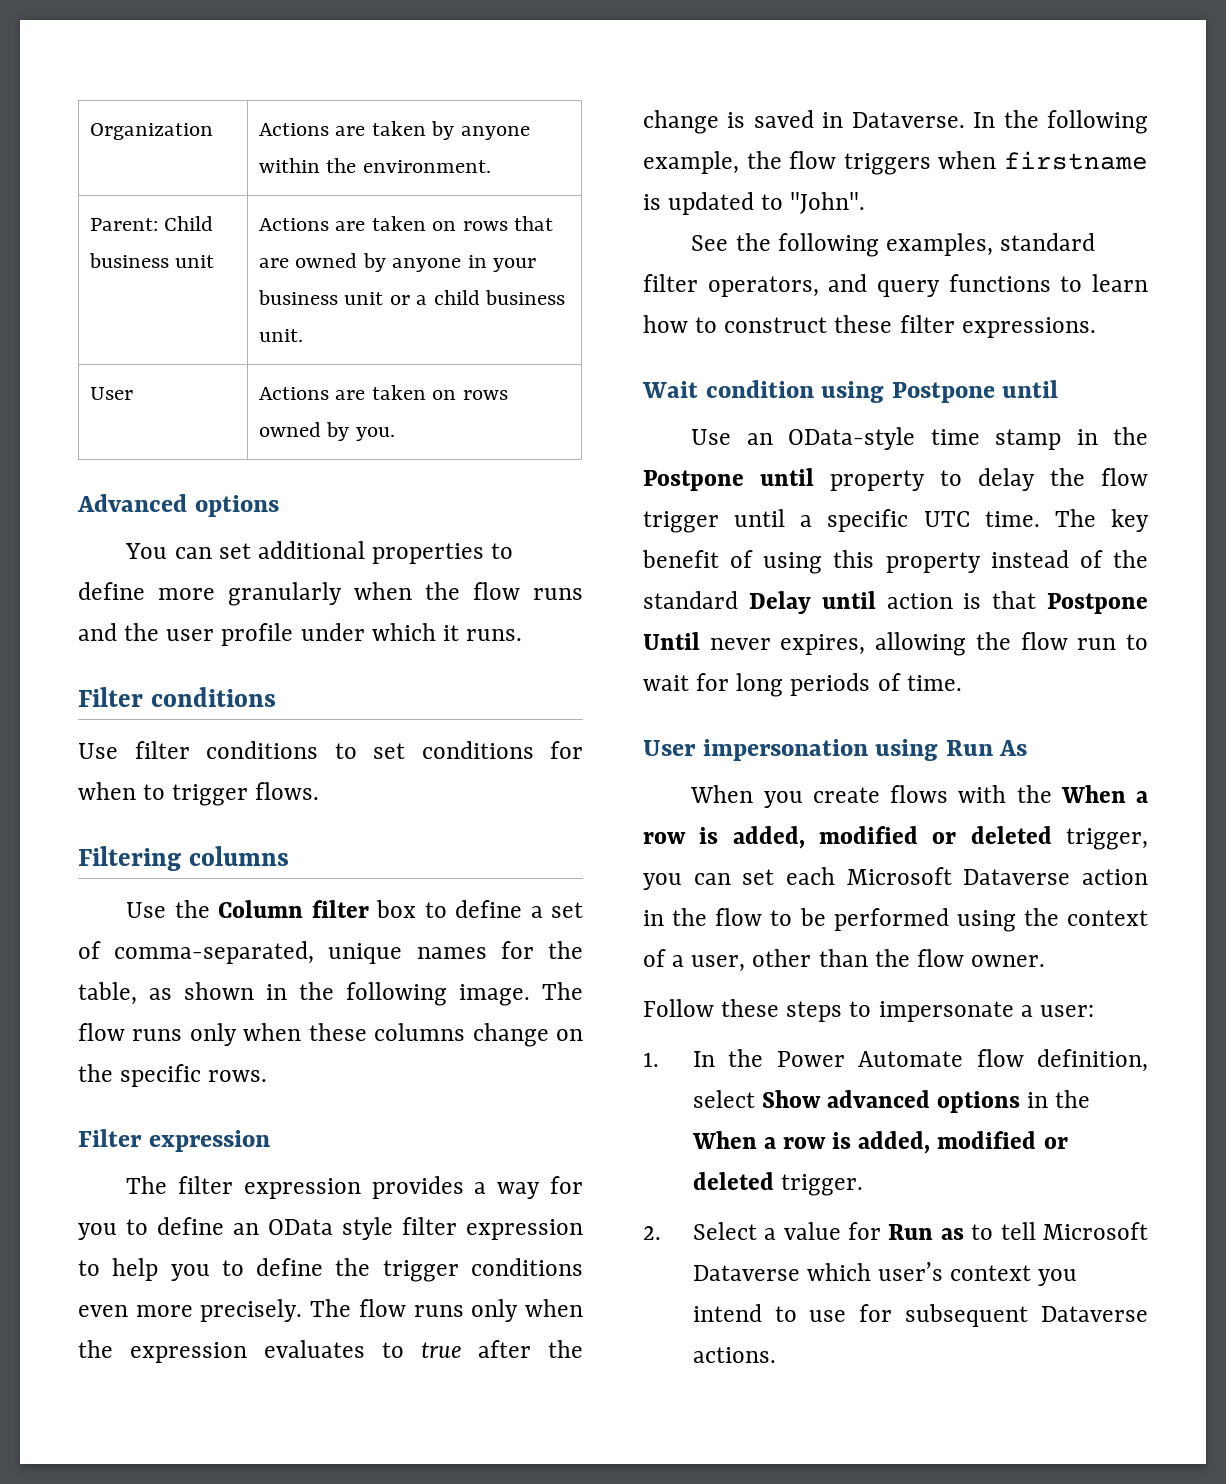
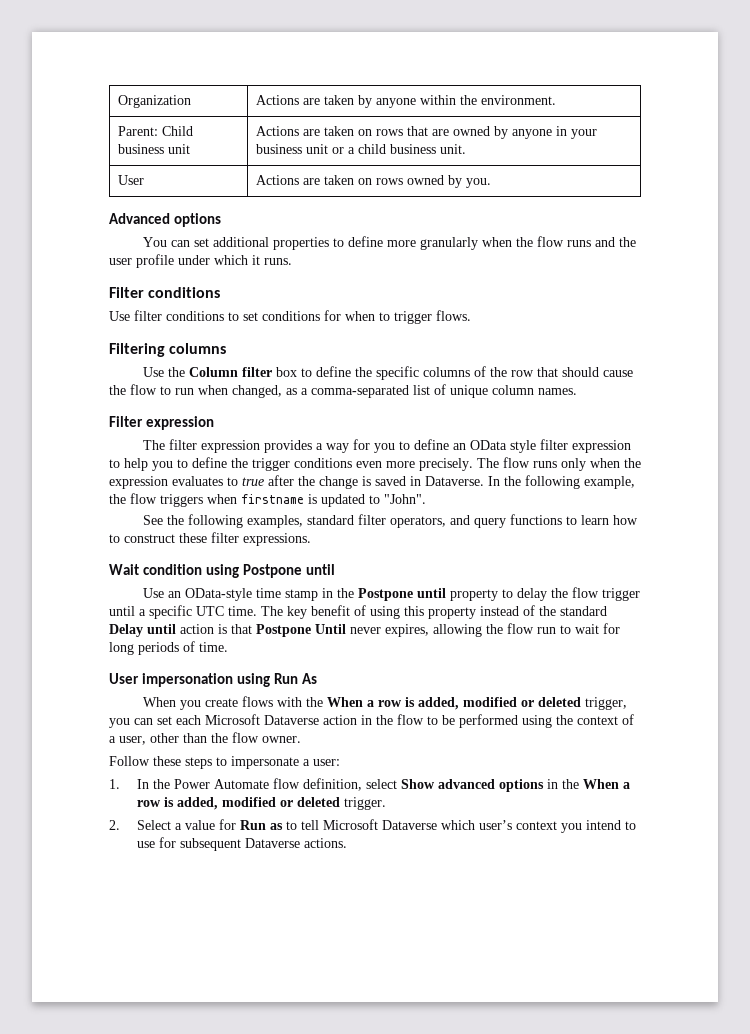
- Use the Column filter box to define a set of comma-separated, unique names for the table, as shown in the following image. The flow runs only when these columns change on the specific rows.
+ Use the Column filter box to define the specific columns of the row that should cause the flow to run when changed, as a comma-separated list of unique column names.

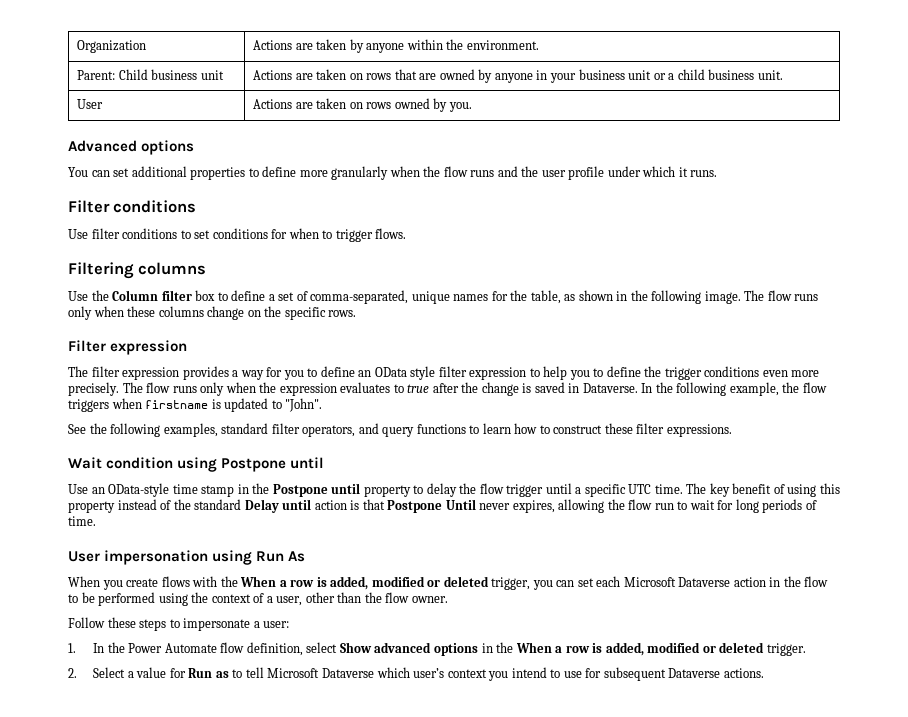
- Use the Column filter box to define the specific columns of the row that should cause the flow to run when changed, as a comma-separated list of unique column names.
+ Use the Column filter box to define a set of comma-separated, unique names for the table, as shown in the following image. The flow runs only when these columns change on the specific rows.

